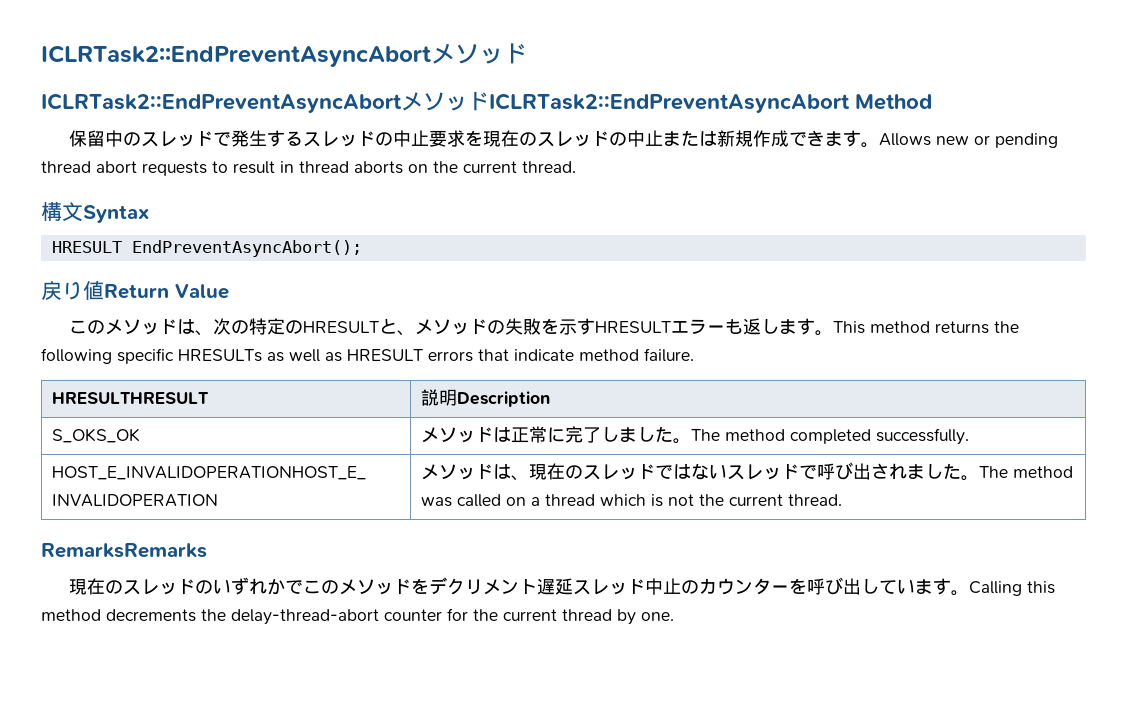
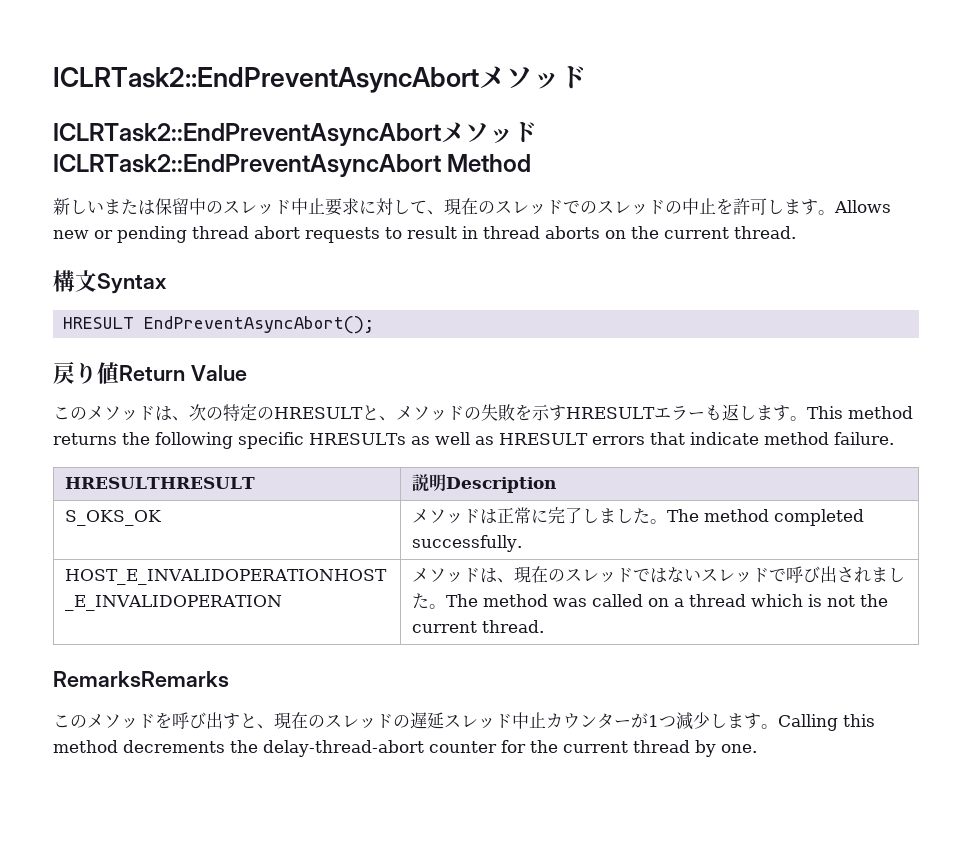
- 保留中のスレッドで発生するスレッドの中止要求を現在のスレッドの中止または新規作成できます。
+ 新しいまたは保留中のスレッド中止要求に対して、現在のスレッドでのスレッドの中止を許可します。
- 現在のスレッドのいずれかでこのメソッドをデクリメント遅延スレッド中止のカウンターを呼び出しています。
+ このメソッドを呼び出すと、現在のスレッドの遅延スレッド中止カウンターが1つ減少します。

